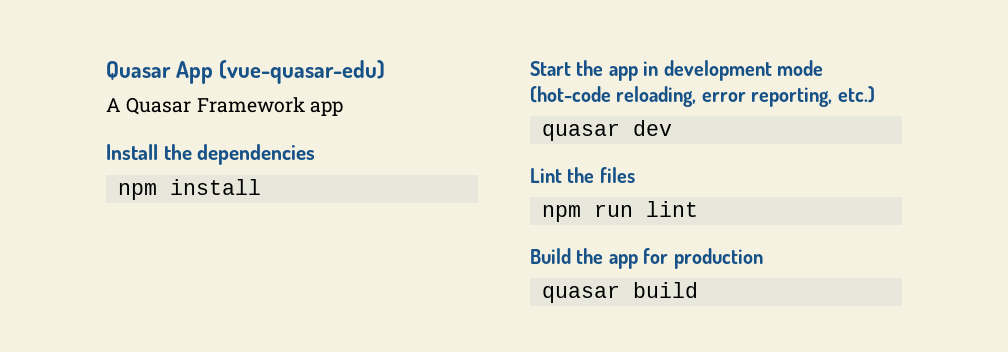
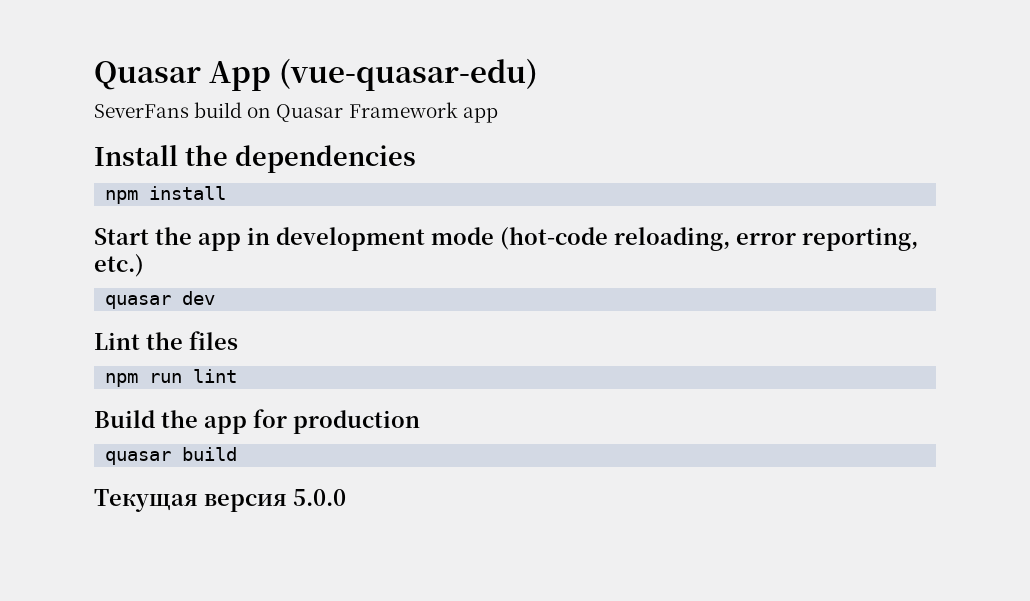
- A Quasar Framework app
+ SeverFans build on Quasar Framework app
+ Текущая версия 5.0.0

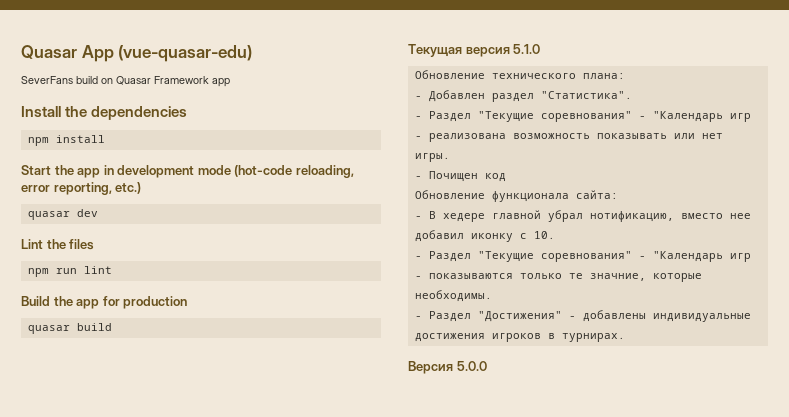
- Текущая версия 5.0.0
+ Текущая версия 5.1.0
+ Обновление технического плана:
+ - Добавлен раздел "Статистика".
+ - Раздел "Текущие соревнования" - "Календарь игр - реализована возможность показывать или нет игры.
+ - Почищен код
+ Обновление функционала сайта:
+ - В хедере главной убрал нотификацию, вместо нее добавил иконку с 10.
+ - Раздел "Текущие соревнования" - "Календарь игр - показываются только те значние, которые необходимы.
+ - Раздел "Достижения" - добавлены индивидуальные достижения игроков в турнирах.
+ Версия 5.0.0

